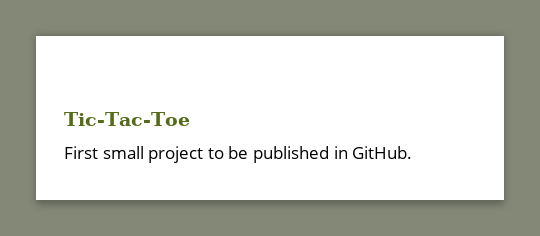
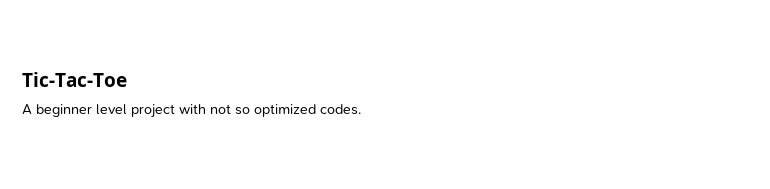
- First small project to be published in GitHub.
+ A beginner level project with not so optimized codes.

